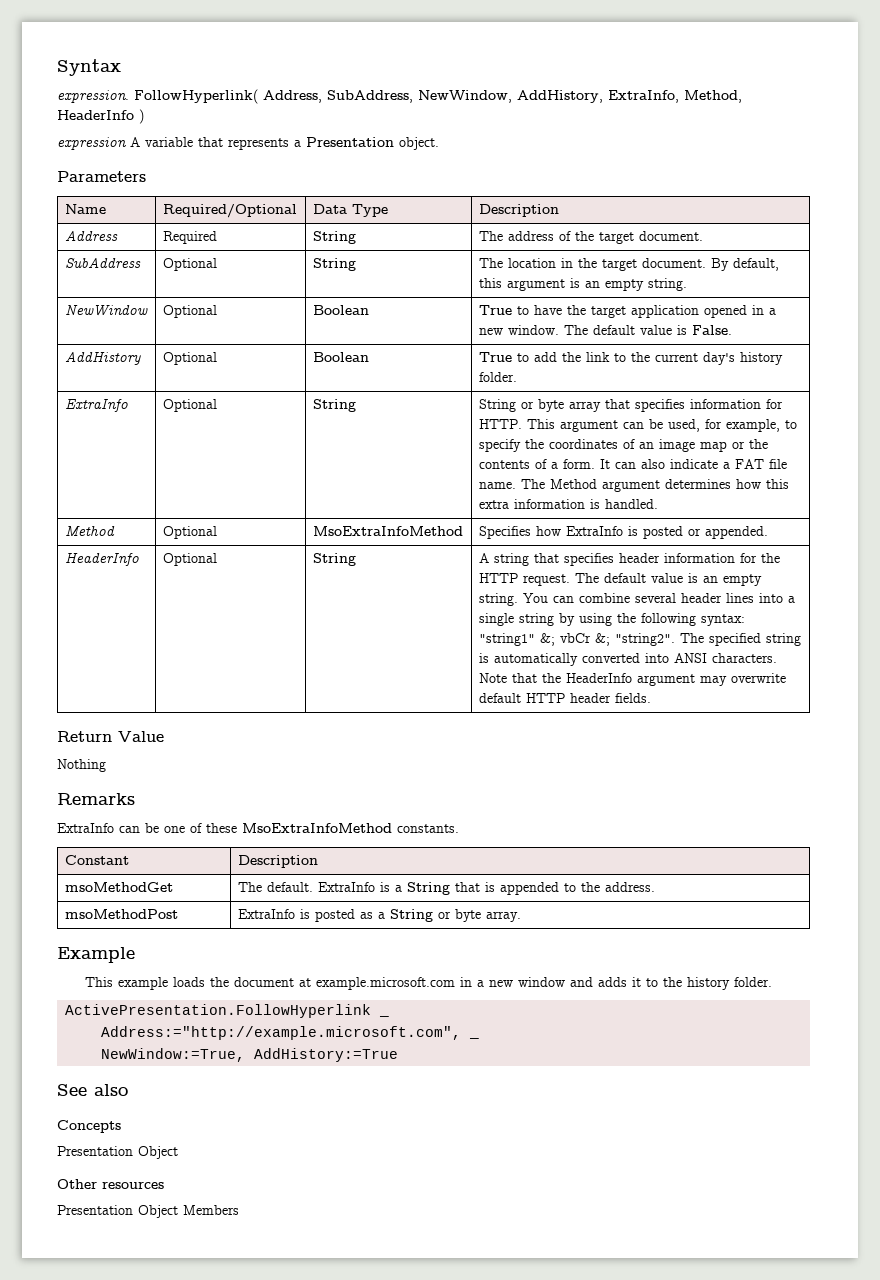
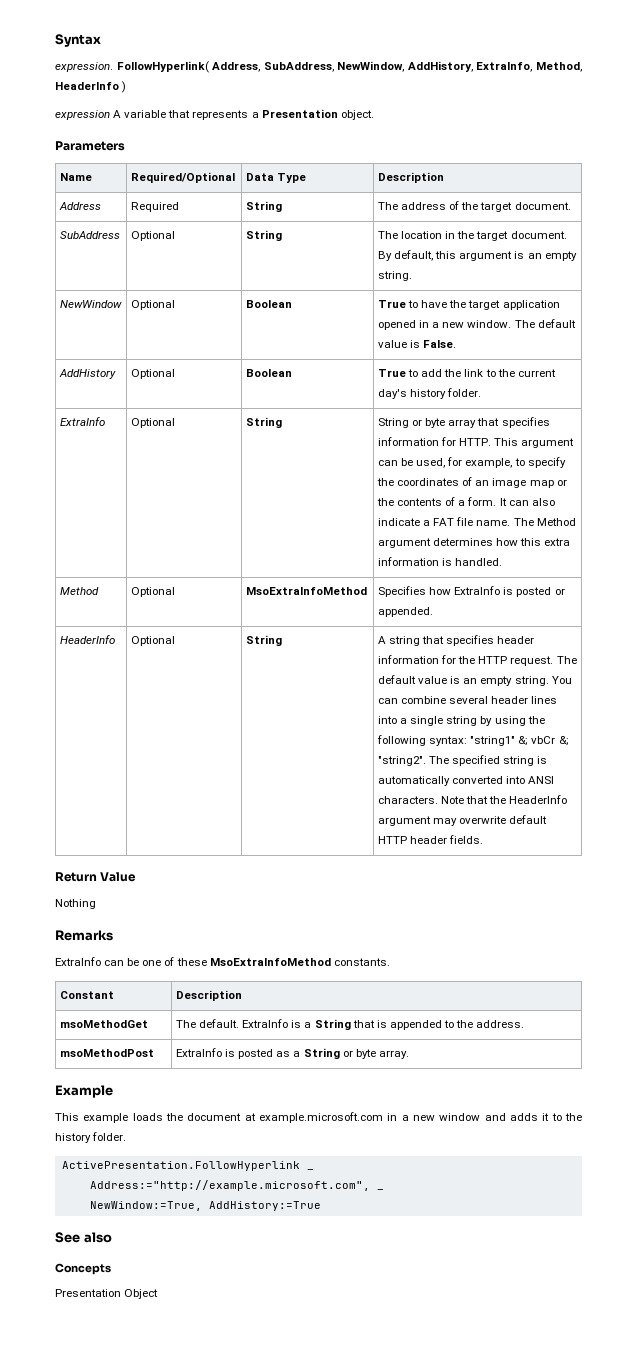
- Other resources
- Presentation Object Members

